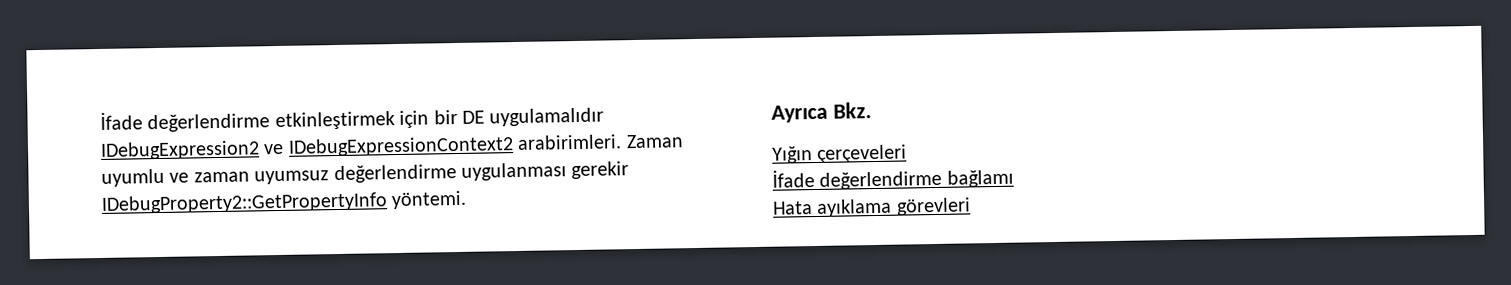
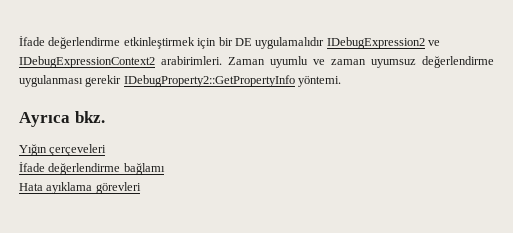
- Ayrıca Bkz.
+ Ayrıca bkz.

